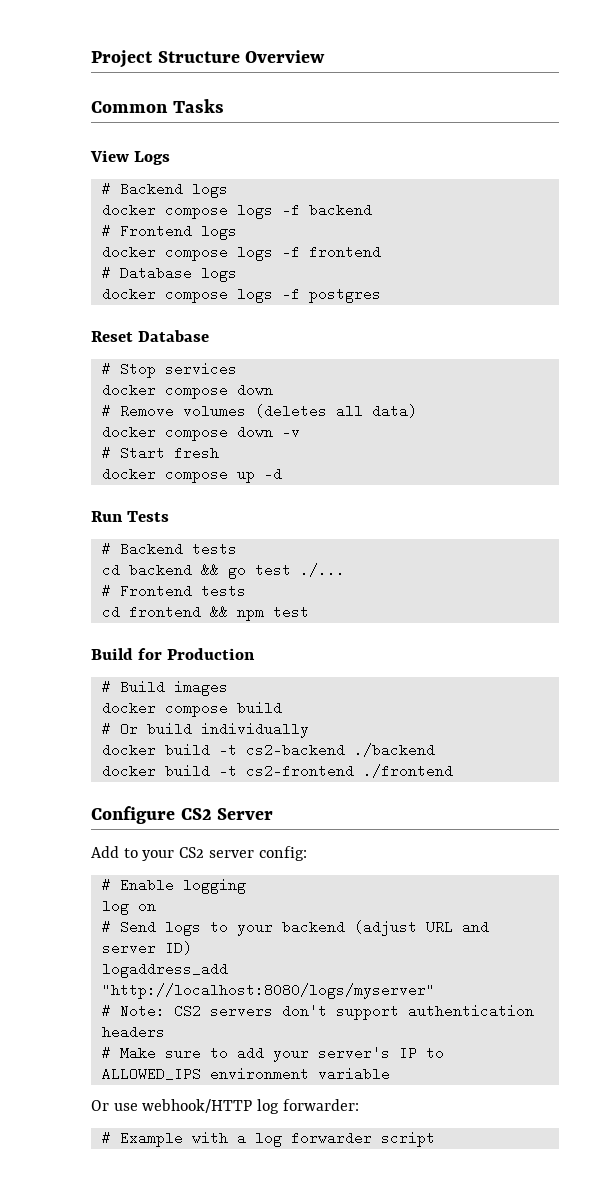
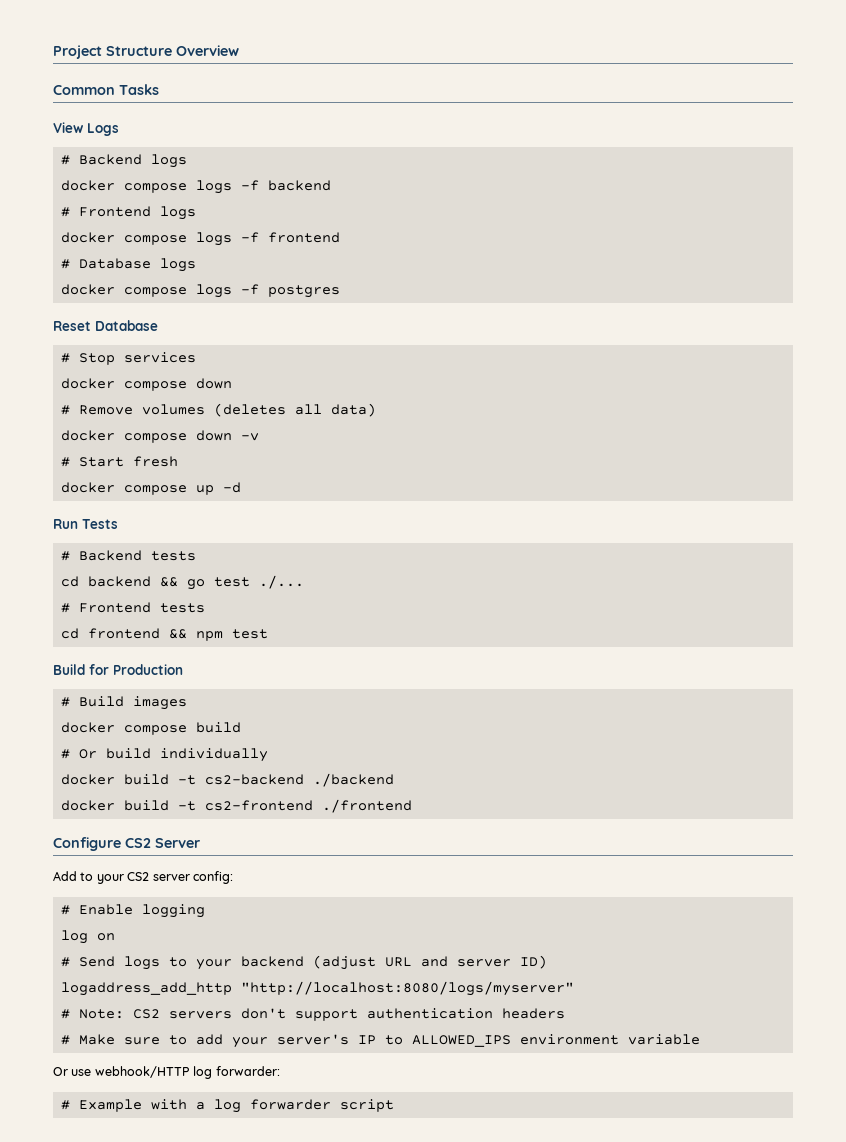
- logaddress_add "http://localhost:8080/logs/myserver"
+ logaddress_add_http "http://localhost:8080/logs/myserver"

